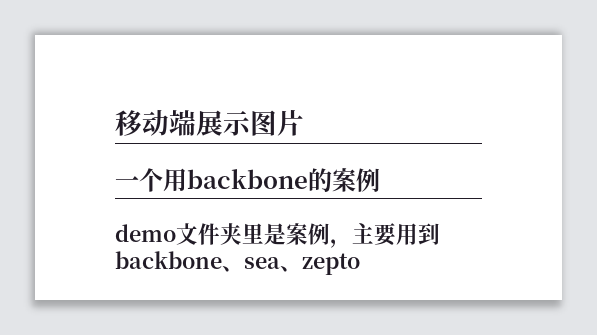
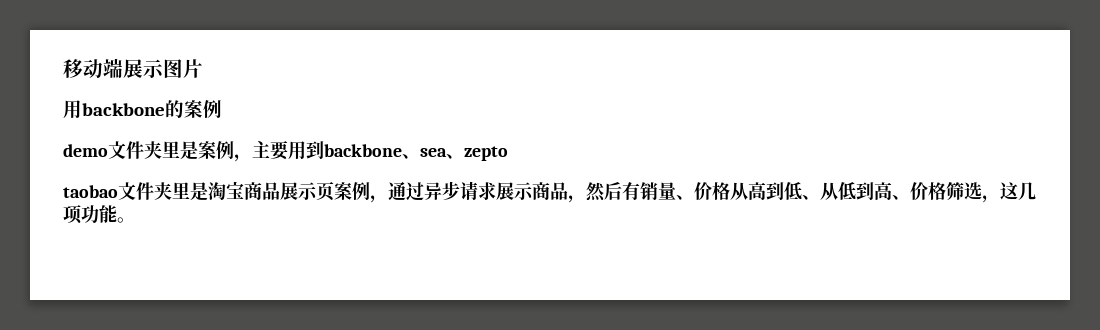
- 一个用backbone的案例
+ 用backbone的案例
+ taobao文件夹里是淘宝商品展示页案例，通过异步请求展示商品，然后有销量、价格从高到低、从低到高、价格筛选，这几项功能。

